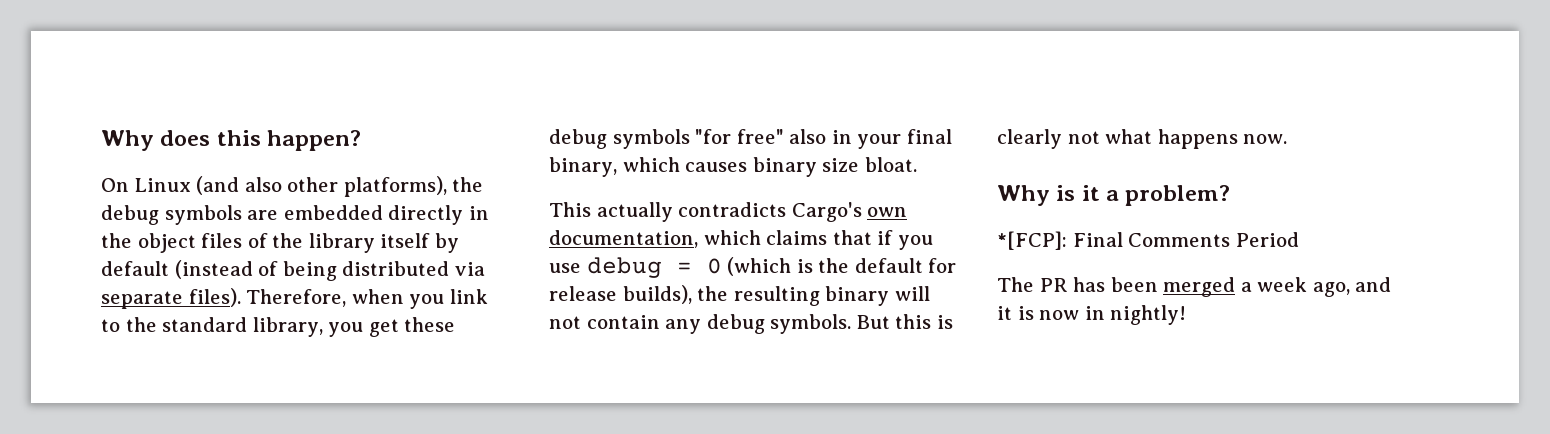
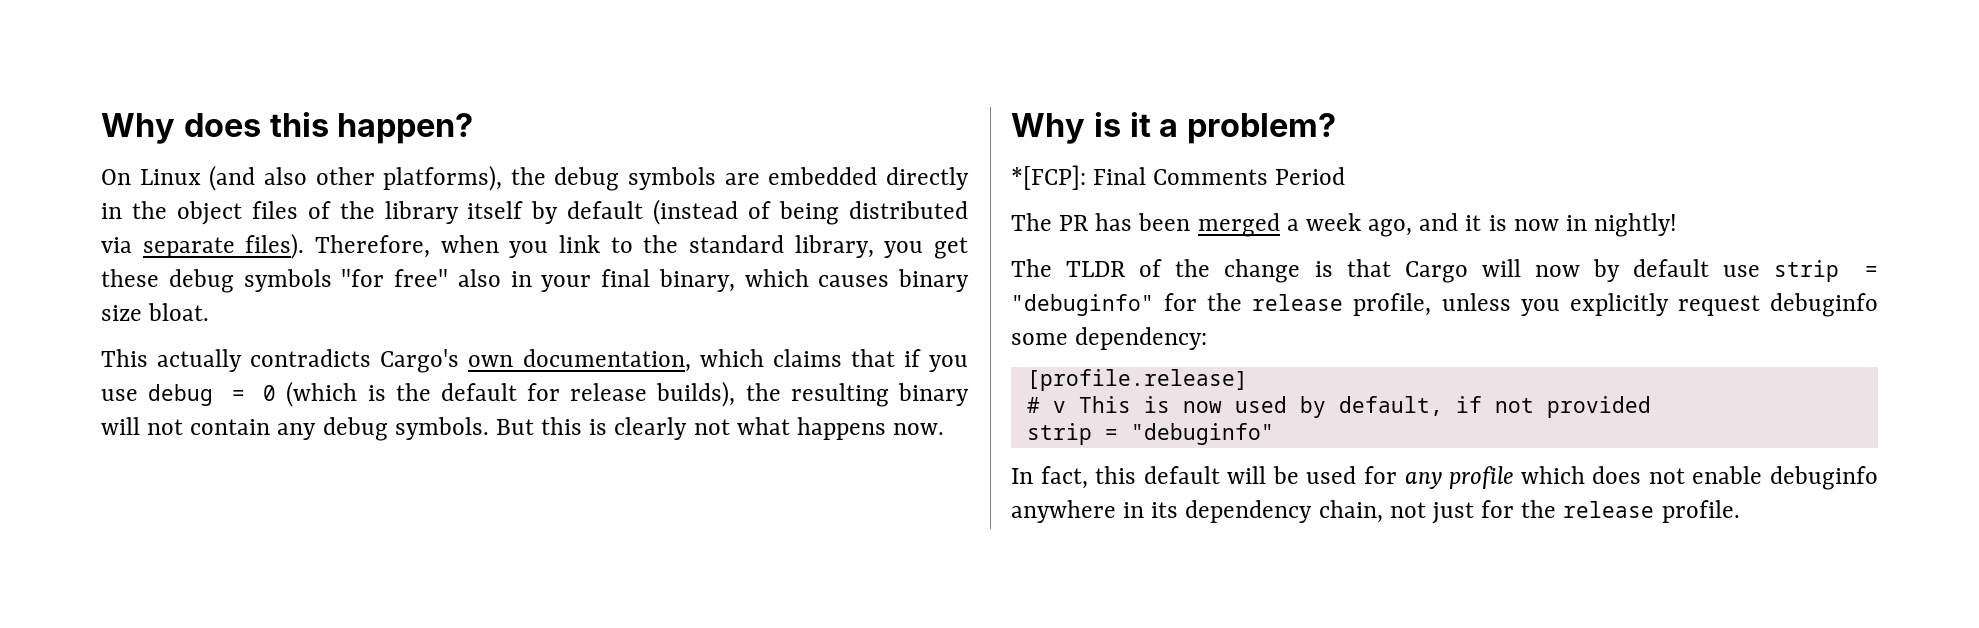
+ The TLDR of the change is that Cargo will now by default use strip = "debuginfo" for the release profile, unless you explicitly request debuginfo some dependency:
+ [profile.release]
+ # v This is now used by default, if not provided
+ strip = "debuginfo"
+ In fact, this default will be used for any profile which does not enable debuginfo anywhere in its dependency chain, not just for the release profile.

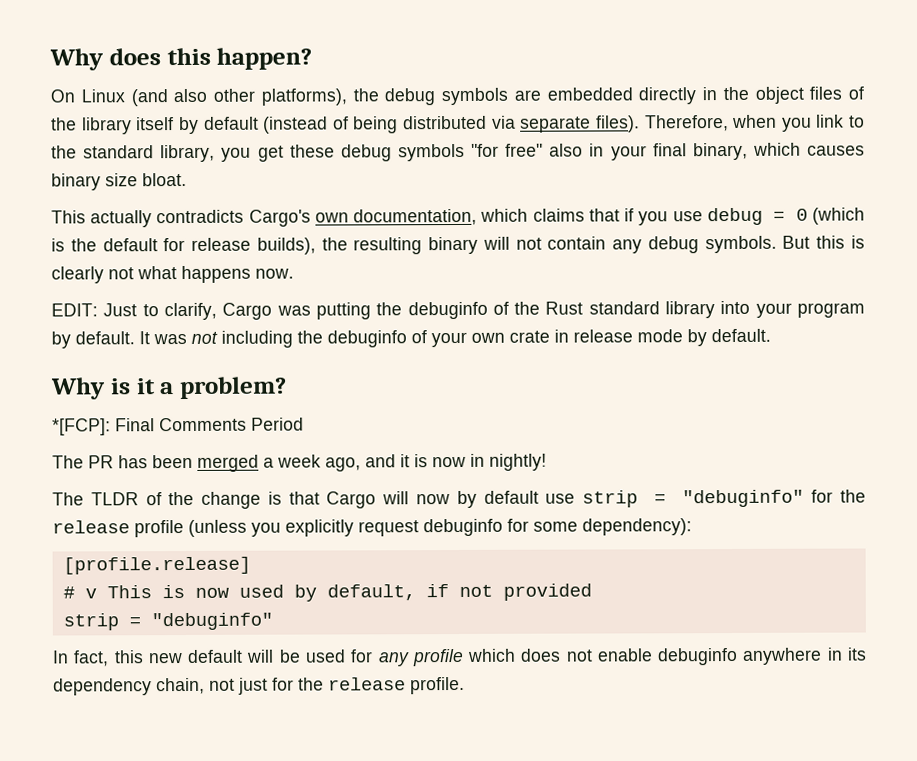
+ EDIT: Just to clarify, Cargo was putting the debuginfo of the Rust standard library into your program by default. It was not including the debuginfo of your own crate in release mode by default.
- The TLDR of the change is that Cargo will now by default use strip = "debuginfo" for the release profile, unless you explicitly request debuginfo some dependency:
+ The TLDR of the change is that Cargo will now by default use strip = "debuginfo" for the release profile (unless you explicitly request debuginfo for some dependency):
- In fact, this default will be used for any profile which does not enable debuginfo anywhere in its dependency chain, not just for the release profile.
+ In fact, this new default will be used for any profile which does not enable debuginfo anywhere in its dependency chain, not just for the release profile.

